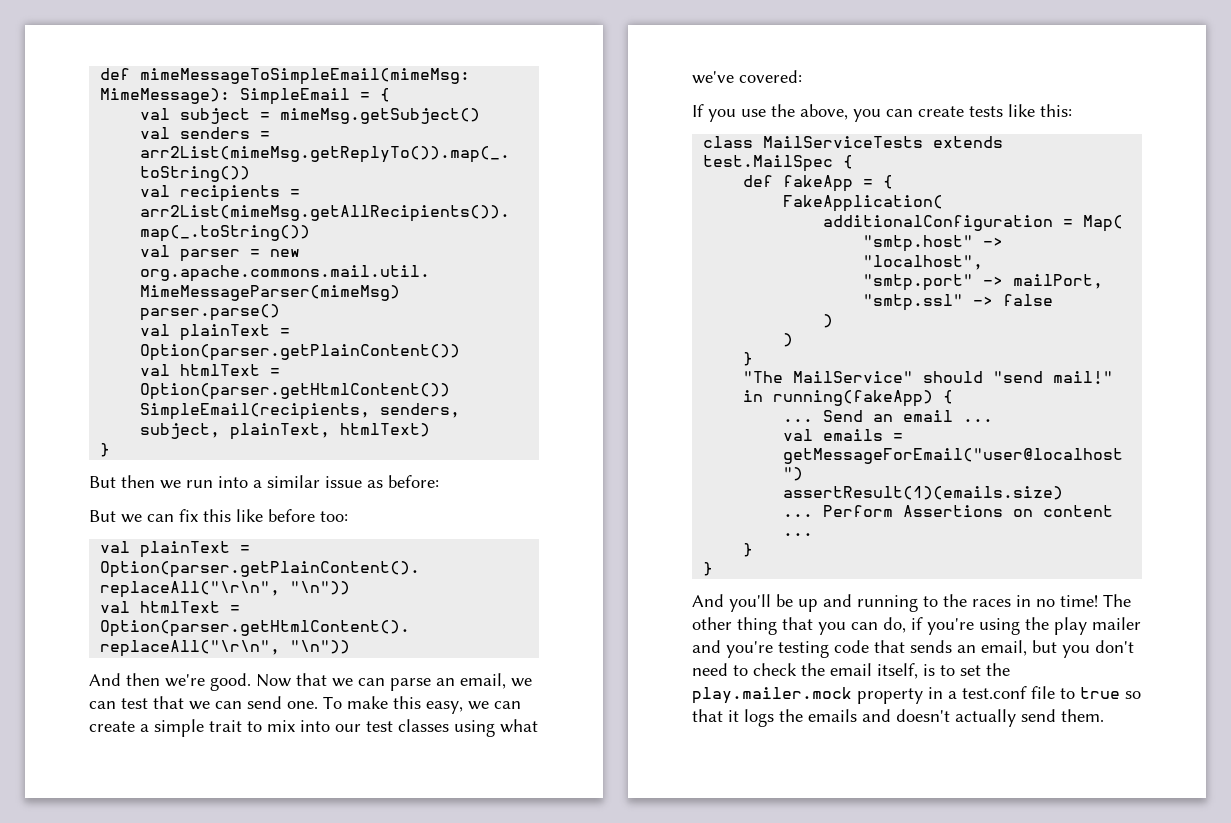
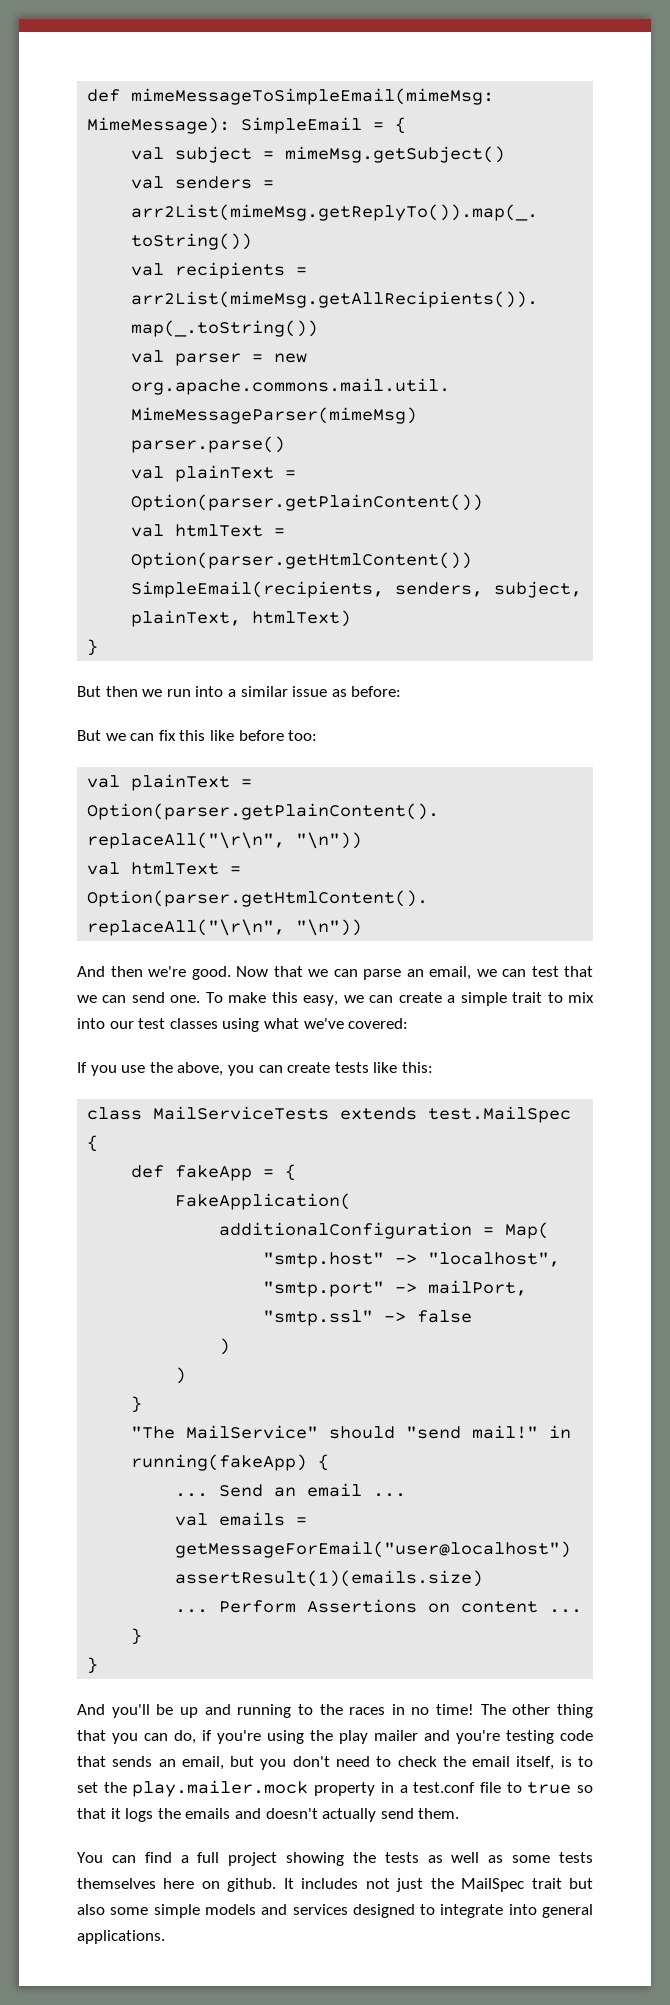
+ You can find a full project showing the tests as well as some tests themselves here on github. It includes not just the MailSpec trait but also some simple models and services designed to integrate into general applications.

